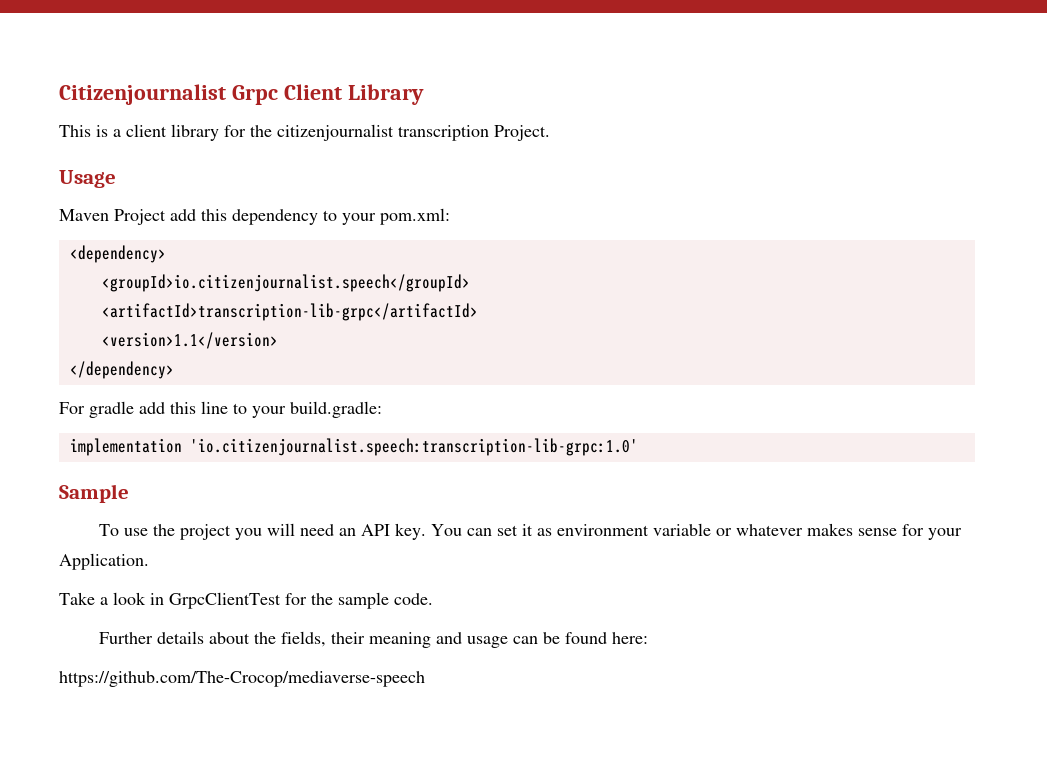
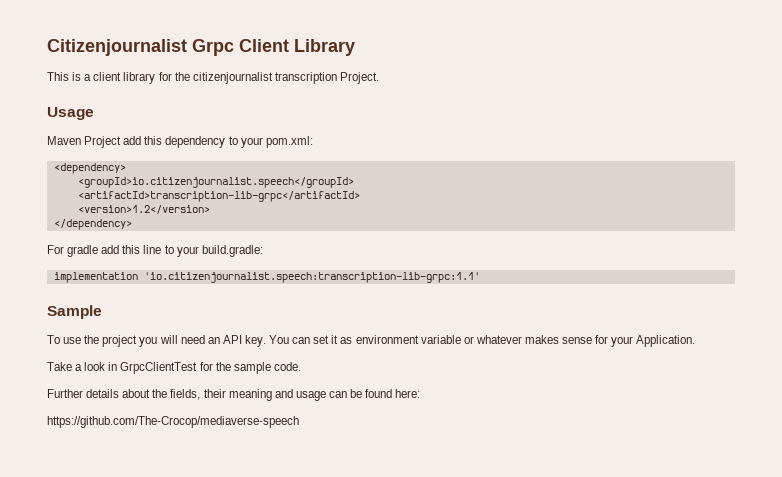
- <version>1.1</version>
+ <version>1.2</version>
- implementation 'io.citizenjournalist.speech:transcription-lib-grpc:1.0'
+ implementation 'io.citizenjournalist.speech:transcription-lib-grpc:1.1'

